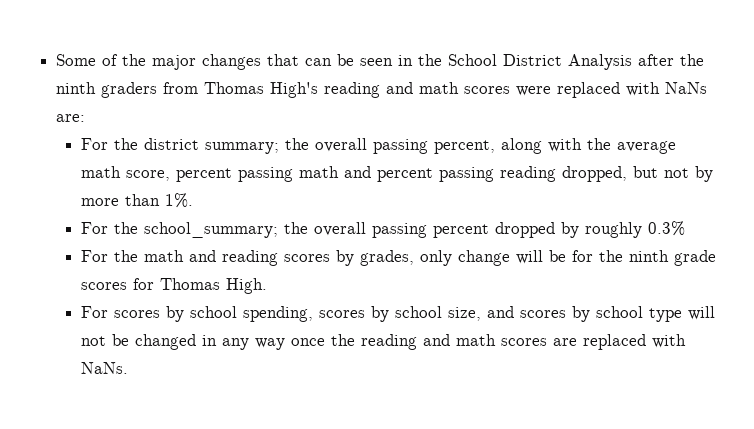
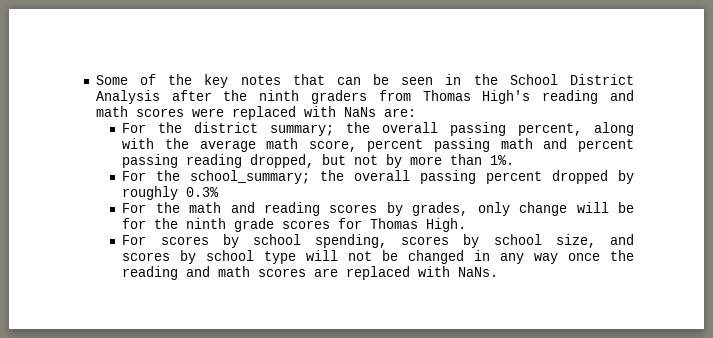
- Some of the major changes that can be seen in the School District Analysis after the ninth graders from Thomas High's reading and math scores were replaced with NaNs are:
+ Some of the key notes that can be seen in the School District Analysis after the ninth graders from Thomas High's reading and math scores were replaced with NaNs are:

